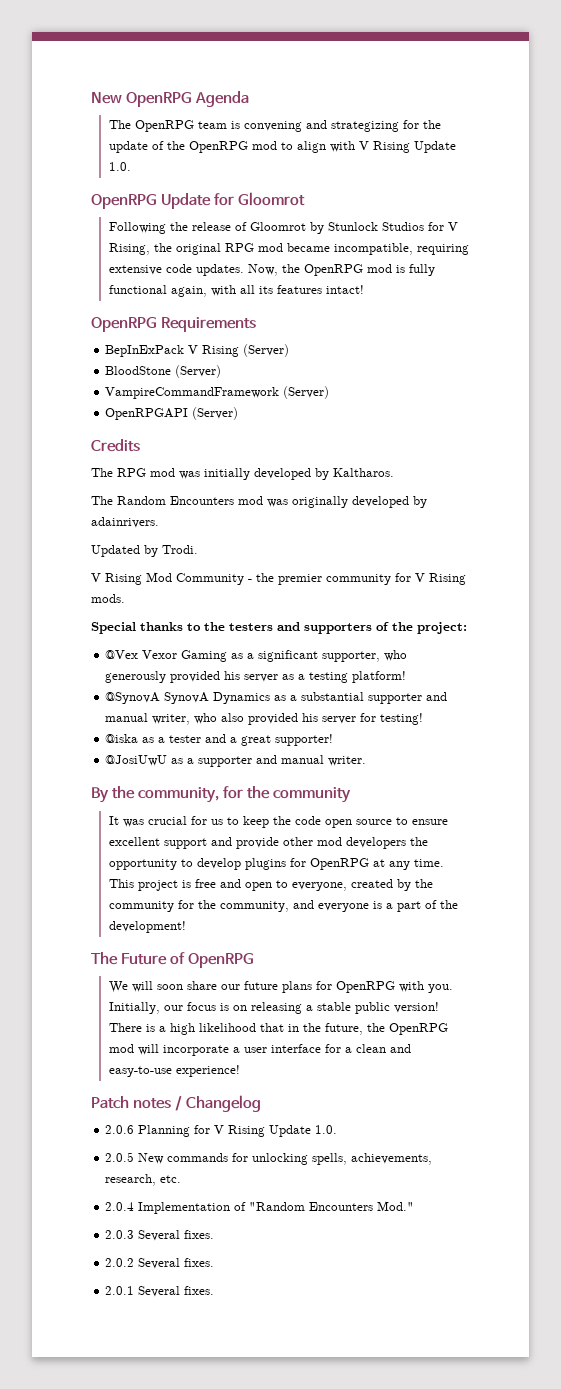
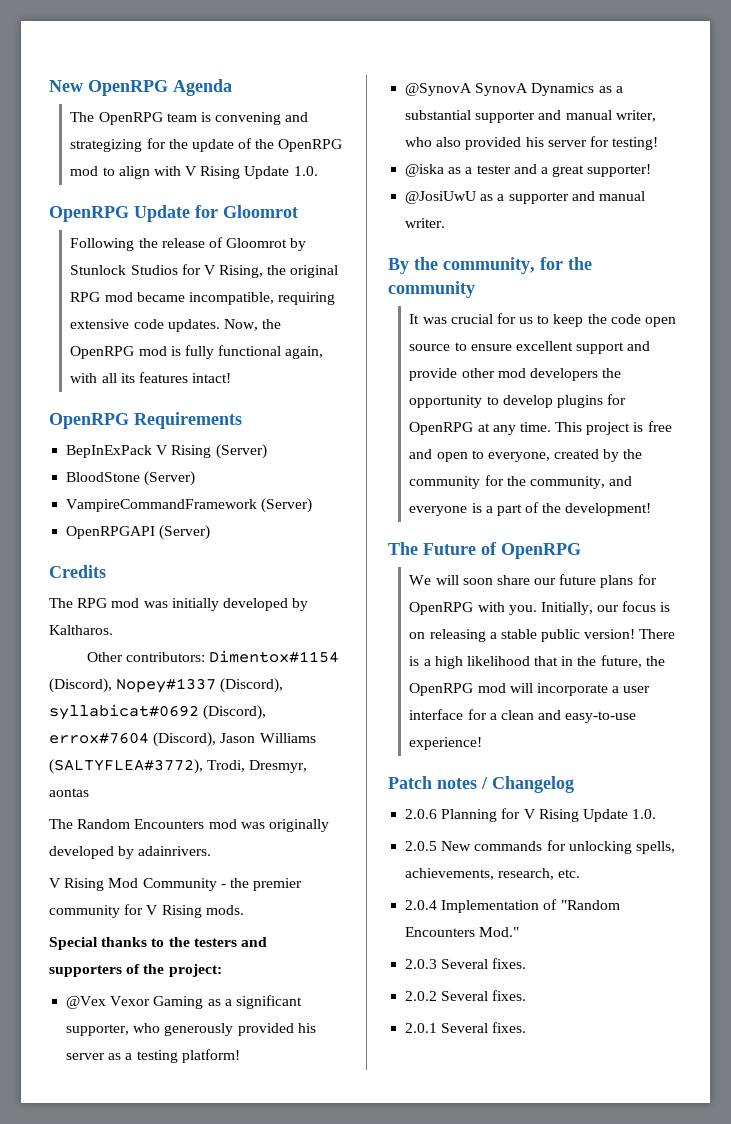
+ Other contributors: Dimentox#1154 (Discord), Nopey#1337 (Discord), syllabicat#0692 (Discord), errox#7604 (Discord), Jason Williams (SALTYFLEA#3772), Trodi, Dresmyr, aontas
- Updated by Trodi.

